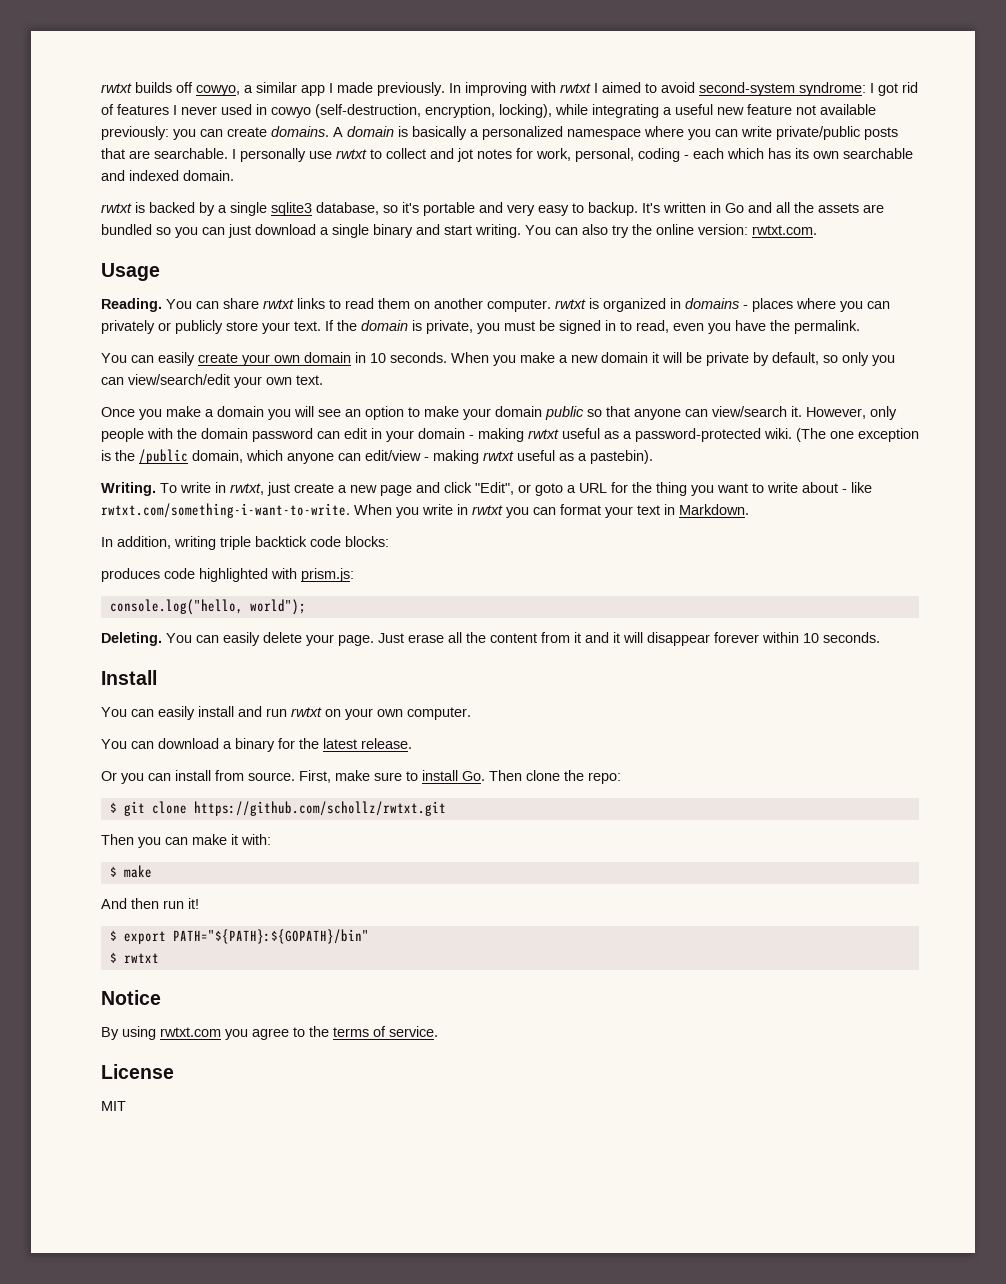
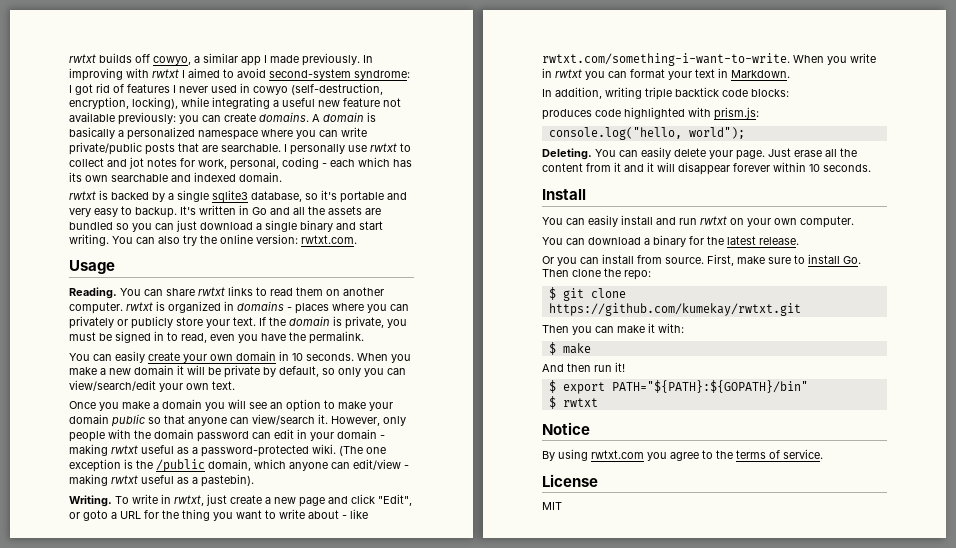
- $ git clone https://github.com/schollz/rwtxt.git
+ $ git clone https://github.com/kumekay/rwtxt.git

